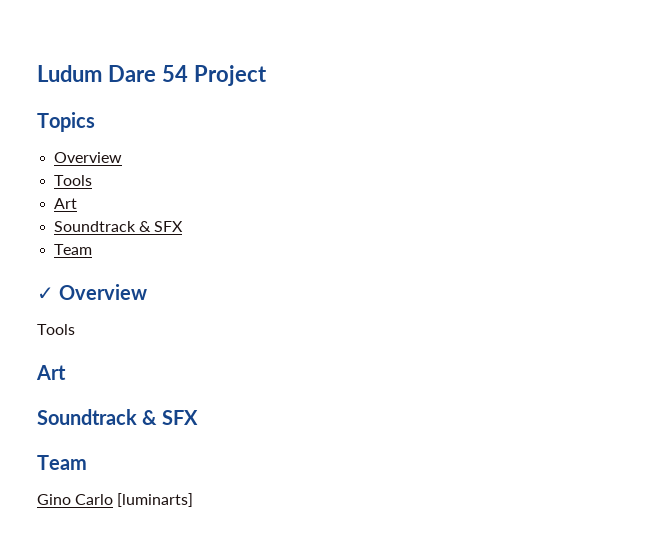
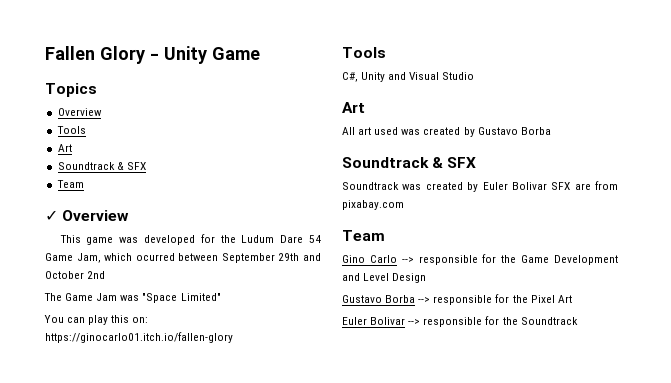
- Ludum Dare 54 Project
+ Fallen Glory - Unity Game
  ✓ Overview
+ This game was developed for the Ludum Dare 54 Game Jam, which ocurred between September 29th and October 2nd
+ The Game Jam was "Space Limited"
+ You can play this on: https://ginocarlo01.itch.io/fallen-glory
  Tools
+ C#, Unity and Visual Studio
  Art
+ All art used was created by Gustavo Borba
  Soundtrack & SFX
+ Soundtrack was created by Euler Bolivar SFX are from pixabay.com
  Team
- Gino Carlo [luminarts]
+ Gino Carlo --> responsible for the Game Development and Level Design
+ Gustavo Borba --> responsible for the Pixel Art
+ Euler Bolivar --> responsible for the Soundtrack

